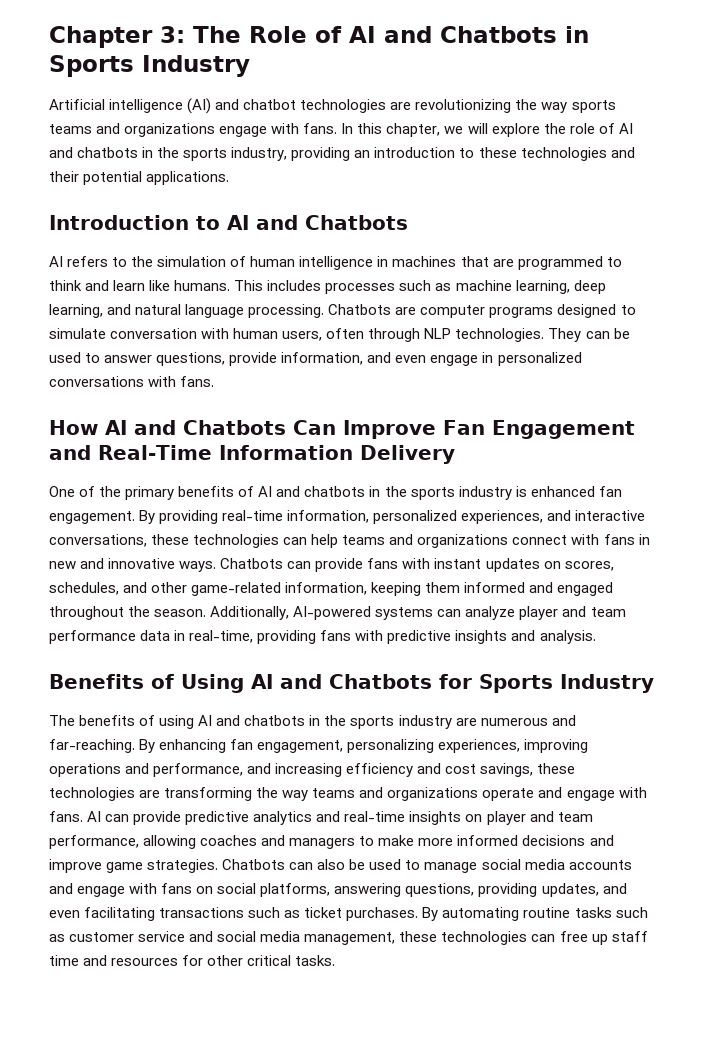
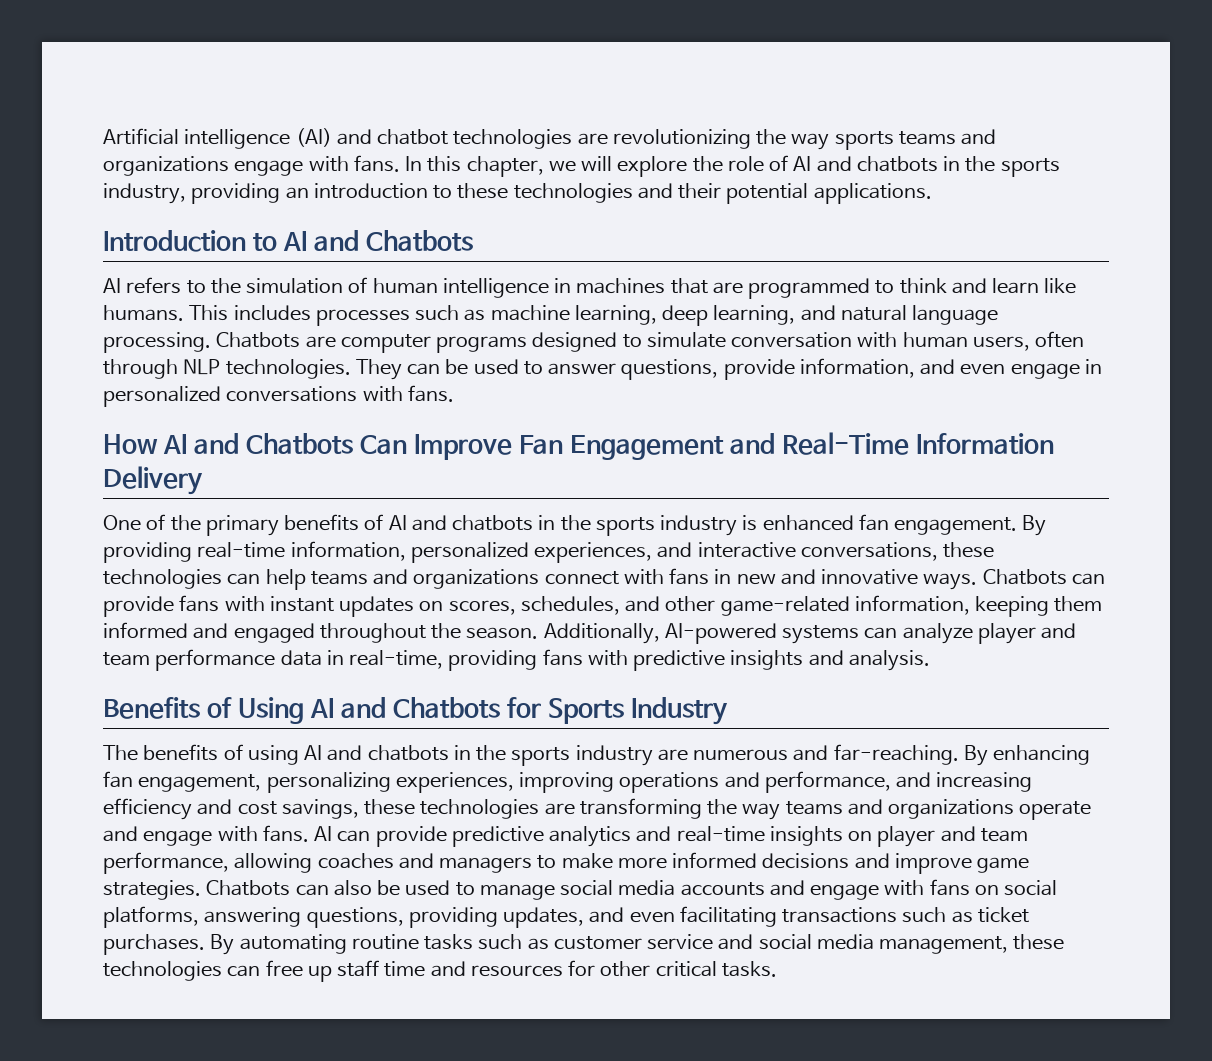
- Chapter 3: The Role of AI and Chatbots in Sports Industry

